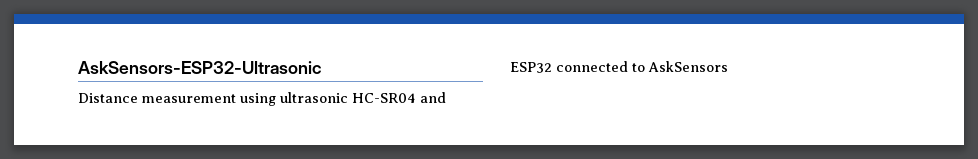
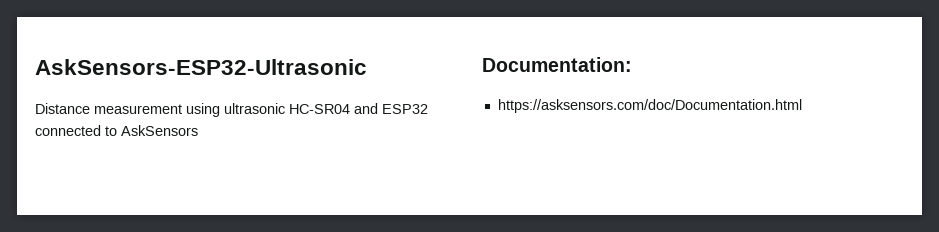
+ Documentation:
+ https://asksensors.com/doc/Documentation.html

